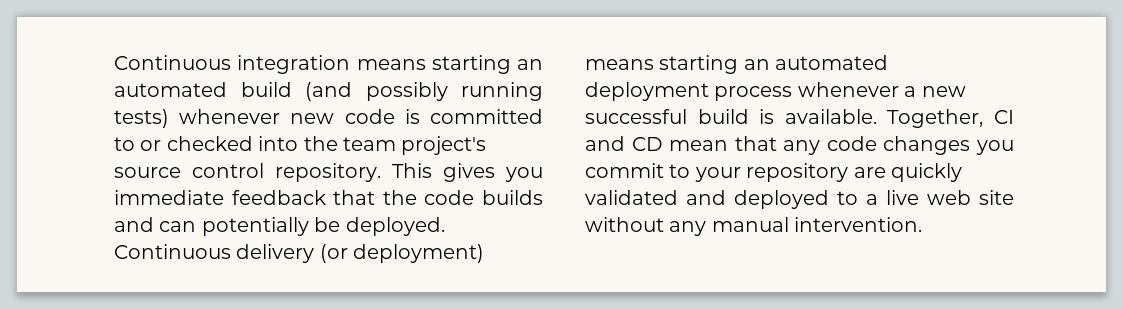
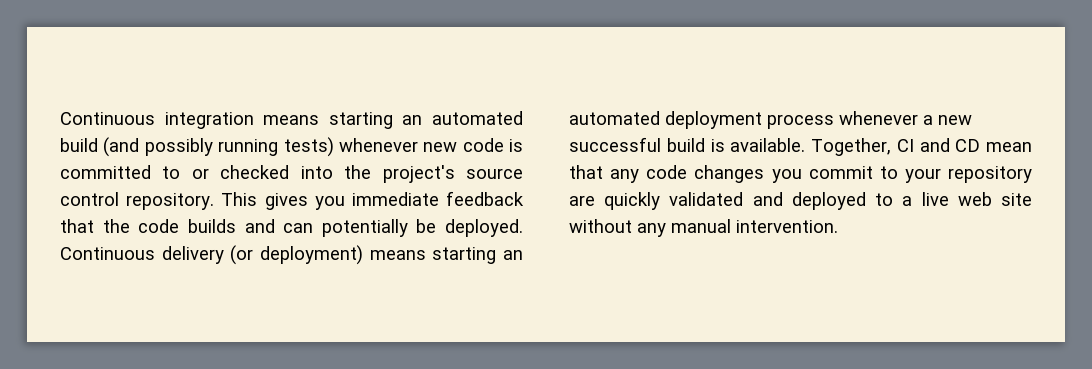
- Continuous integration means starting an automated build (and possibly running tests) whenever new code is committed to or checked into the team project's source control repository.
+ Continuous integration means starting an automated build (and possibly running tests) whenever new code is committed to or checked into the project's source control repository.

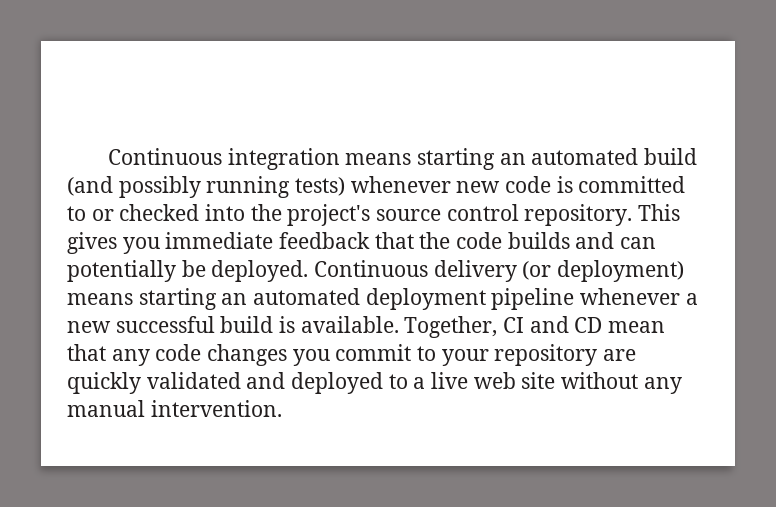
- Continuous delivery (or deployment) means starting an automated deployment process whenever a new successful build is available.
+ Continuous delivery (or deployment) means starting an automated deployment pipeline whenever a new successful build is available.

